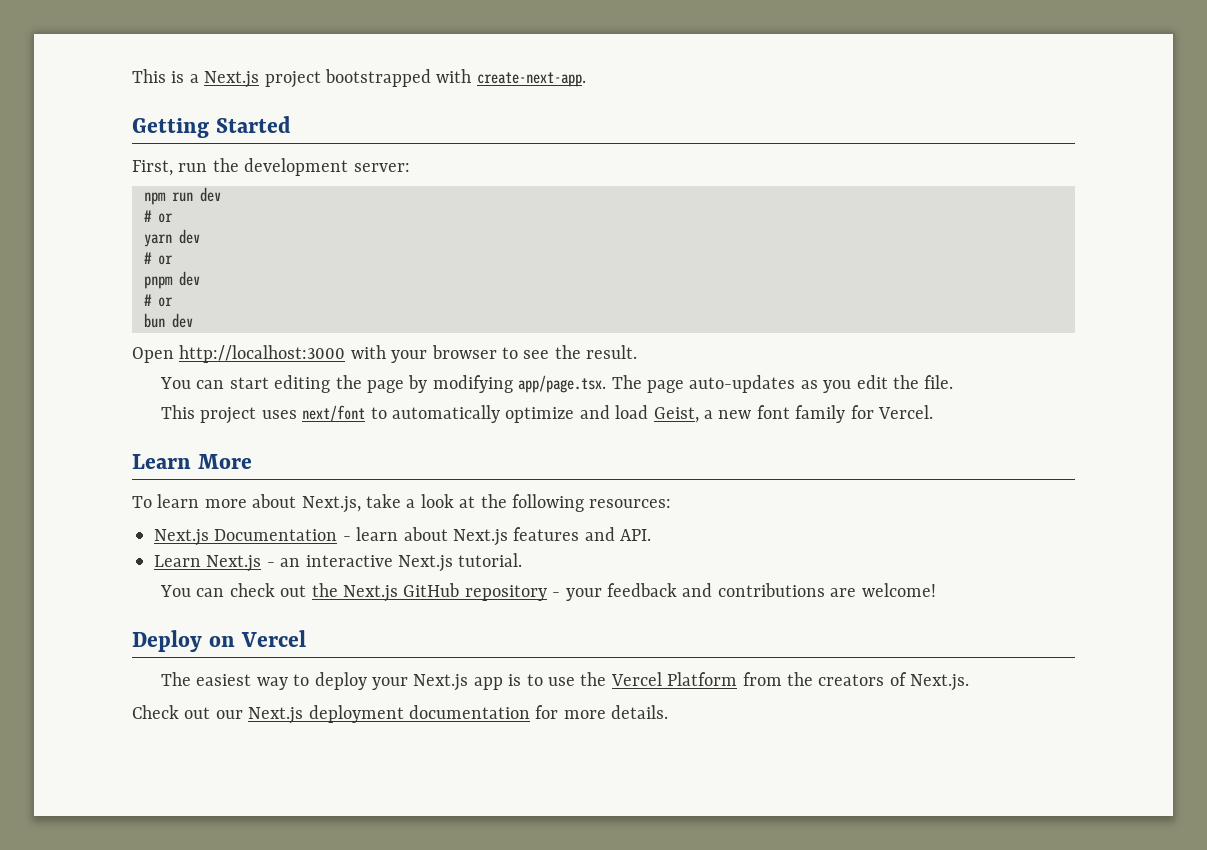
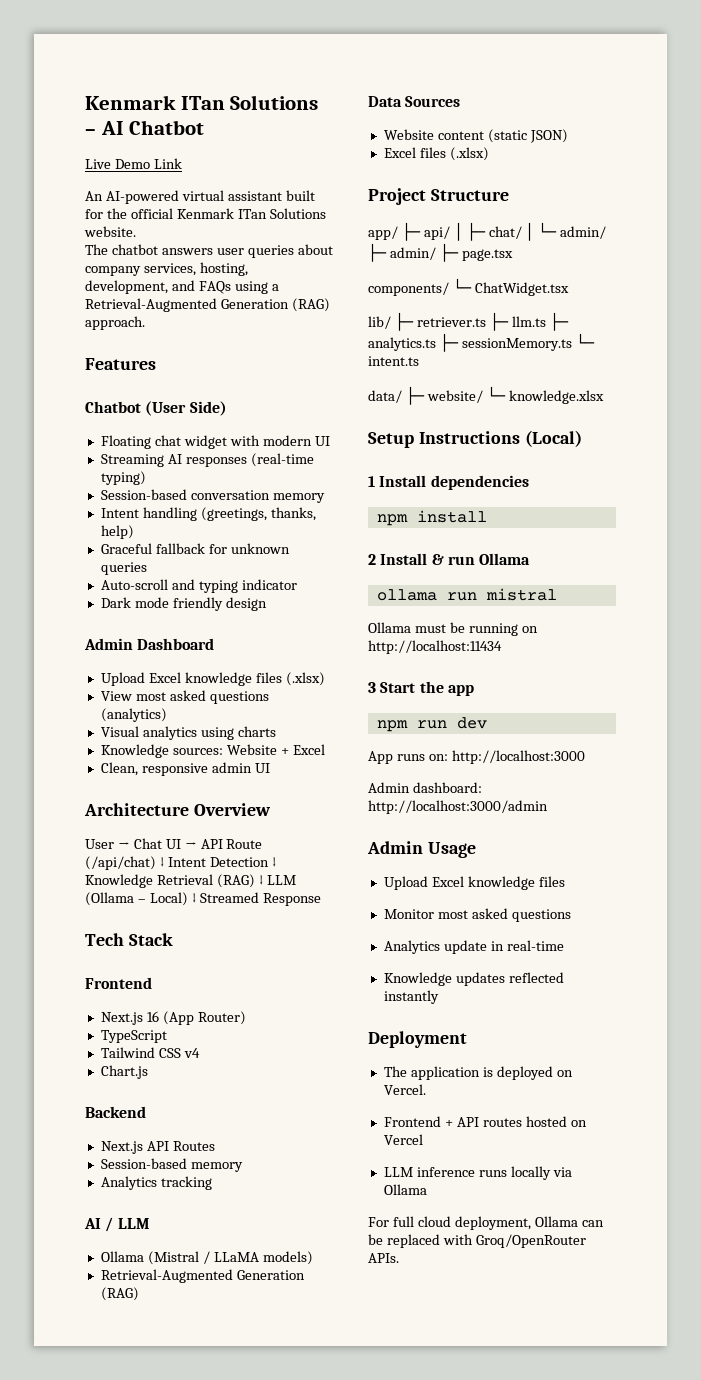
- This is a Next.js project bootstrapped with create-next-app.
- Getting Started
- First, run the development server:
+ Kenmark ITan Solutions – AI Chatbot
+ Live Demo Link
+ An AI-powered virtual assistant built for the official Kenmark ITan Solutions website.
+ The chatbot answers user queries about company services, hosting, development, and FAQs using a Retrieval-Augmented Generation (RAG) approach.
+ Features
+ Chatbot (User Side)
+ Floating chat widget with modern UI
+ Streaming AI responses (real-time typing)
+ Session-based conversation memory
+ Intent handling (greetings, thanks, help)
+ Graceful fallback for unknown queries
+ Auto-scroll and typing indicator
+ Dark mode friendly design
+ Admin Dashboard
+ Upload Excel knowledge files (.xlsx)
+ View most asked questions (analytics)
+ Visual analytics using charts
+ Knowledge sources: Website + Excel
+ Clean, responsive admin UI
+ Architecture Overview
+ User → Chat UI → API Route (/api/chat) ↓ Intent Detection ↓ Knowledge Retrieval (RAG) ↓ LLM (Ollama – Local) ↓ Streamed Response
+ Tech Stack
+ Frontend
+ Next.js 16 (App Router)
+ TypeScript
+ Tailwind CSS v4
+ Chart.js
+ Backend
+ Next.js API Routes
+ Session-based memory
+ Analytics tracking
+ AI / LLM
+ Ollama (Mistral / LLaMA models)
+ Retrieval-Augmented Generation (RAG)
+ Data Sources
+ Website content (static JSON)
+ Excel files (.xlsx)
+ Project Structure
+ app/ ├─ api/ │ ├─ chat/ │ └─ admin/ ├─ admin/ ├─ page.tsx
+ components/ └─ ChatWidget.tsx
+ lib/ ├─ retriever.ts ├─ llm.ts ├─ analytics.ts ├─ sessionMemory.ts └─ intent.ts
+ data/ ├─ website/ └─ knowledge.xlsx
+ Setup Instructions (Local)
+ 1 Install dependencies
+ npm install
+ 2 Install & run Ollama
+ ollama run mistral
+ Ollama must be running on http://localhost:11434
+ 3 Start the app
  npm run dev
- # or
- yarn dev
- # or
- pnpm dev
- # or
- bun dev
- Open http://localhost:3000 with your browser to see the result.
- You can start editing the page by modifying app/page.tsx. The page auto-updates as you edit the file.
- This project uses next/font to automatically optimize and load Geist, a new font family for Vercel.
- Learn More
- To learn more about Next.js, take a look at the following resources:
- Next.js Documentation - learn about Next.js features and API.
- Learn Next.js - an interactive Next.js tutorial.
- You can check out the Next.js GitHub repository - your feedback and contributions are welcome!
- Deploy on Vercel
- The easiest way to deploy your Next.js app is to use the Vercel Platform from the creators of Next.js.
- Check out our Next.js deployment documentation for more details.
+ App runs on: http://localhost:3000
+ Admin dashboard: http://localhost:3000/admin
+ Admin Usage
+ Upload Excel knowledge files
+ Monitor most asked questions
+ Analytics update in real-time
+ Knowledge updates reflected instantly
+ Deployment
+ The application is deployed on Vercel.
+ Frontend + API routes hosted on Vercel
+ LLM inference runs locally via Ollama
+ For full cloud deployment, Ollama can be replaced with Groq/OpenRouter APIs.

